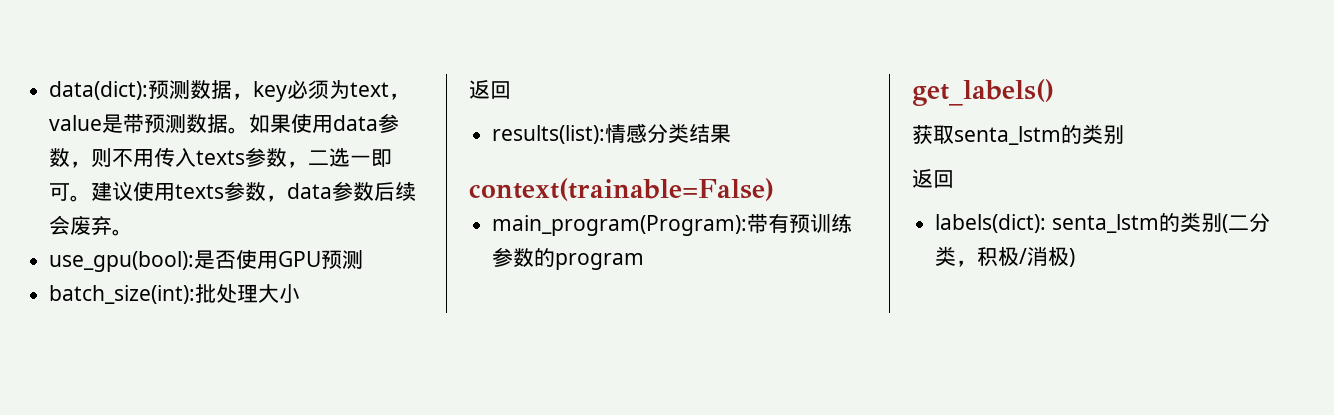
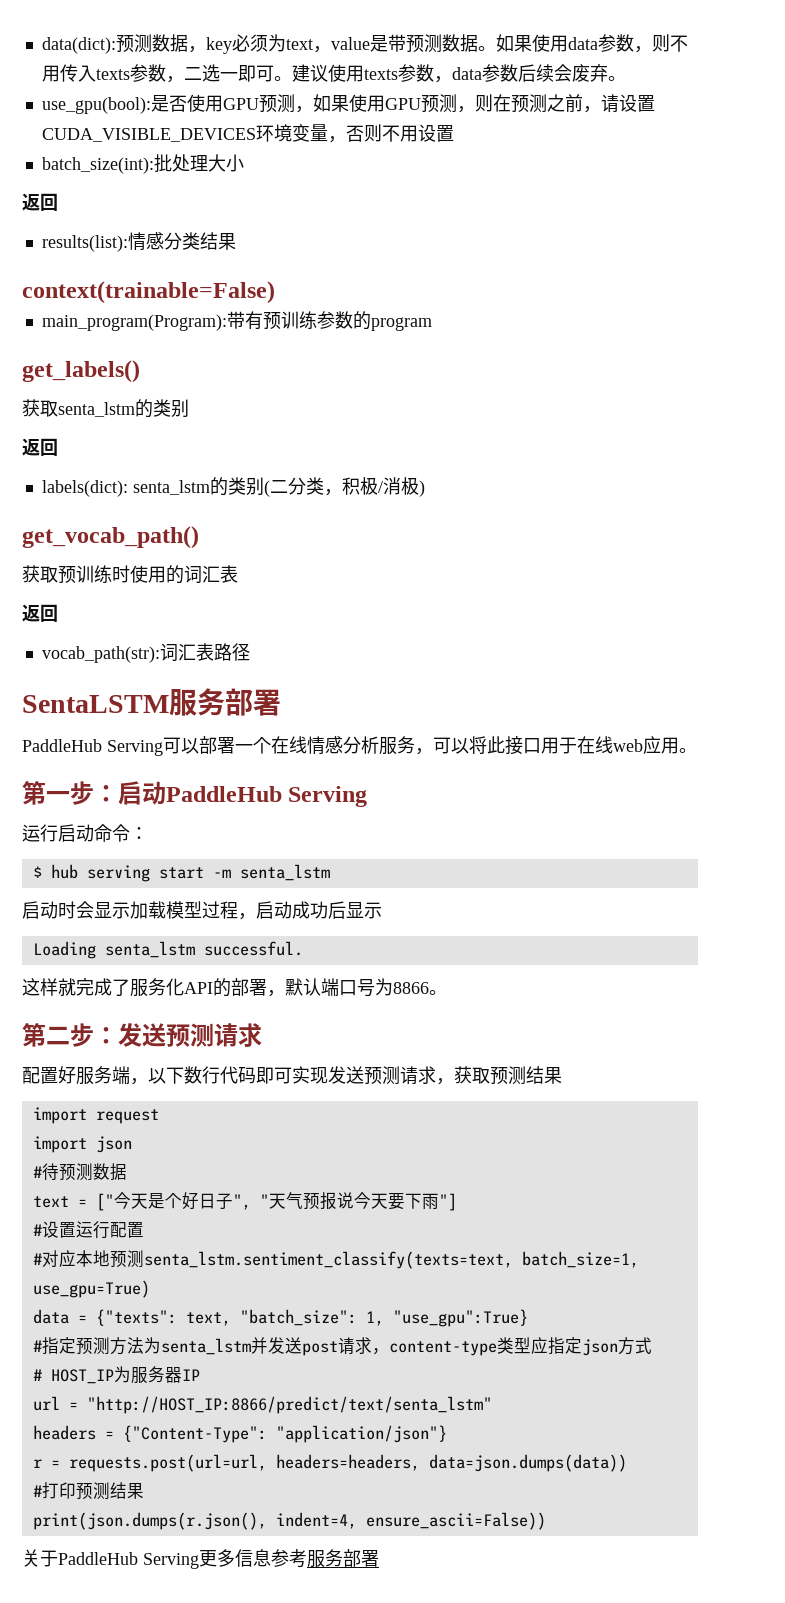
- use_gpu(bool):是否使用GPU预测
+ use_gpu(bool):是否使用GPU预测，如果使用GPU预测，则在预测之前，请设置CUDA_VISIBLE_DEVICES环境变量，否则不用设置
+ get_vocab_path()
+ 获取预训练时使用的词汇表
+ 返回
+ vocab_path(str):词汇表路径
+ SentaLSTM服务部署
+ PaddleHub Serving可以部署一个在线情感分析服务，可以将此接口用于在线web应用。
+ 第一步：启动PaddleHub Serving
+ 运行启动命令：
+ $ hub serving start -m senta_lstm
+ 启动时会显示加载模型过程，启动成功后显示
+ Loading senta_lstm successful.
+ 这样就完成了服务化API的部署，默认端口号为8866。
+ 第二步：发送预测请求
+ 配置好服务端，以下数行代码即可实现发送预测请求，获取预测结果
+ import request
+ import json
+ #待预测数据
+ text = ["今天是个好日子", "天气预报说今天要下雨"]
+ #设置运行配置
+ #对应本地预测senta_lstm.sentiment_classify(texts=text, batch_size=1, use_gpu=True)
+ data = {"texts": text, "batch_size": 1, "use_gpu":True}
+ #指定预测方法为senta_lstm并发送post请求，content-type类型应指定json方式
+ # HOST_IP为服务器IP
+ url = "http://HOST_IP:8866/predict/text/senta_lstm"
+ headers = {"Content-Type": "application/json"}
+ r = requests.post(url=url, headers=headers, data=json.dumps(data))
+ #打印预测结果
+ print(json.dumps(r.json(), indent=4, ensure_ascii=False))
+ 关于PaddleHub Serving更多信息参考服务部署

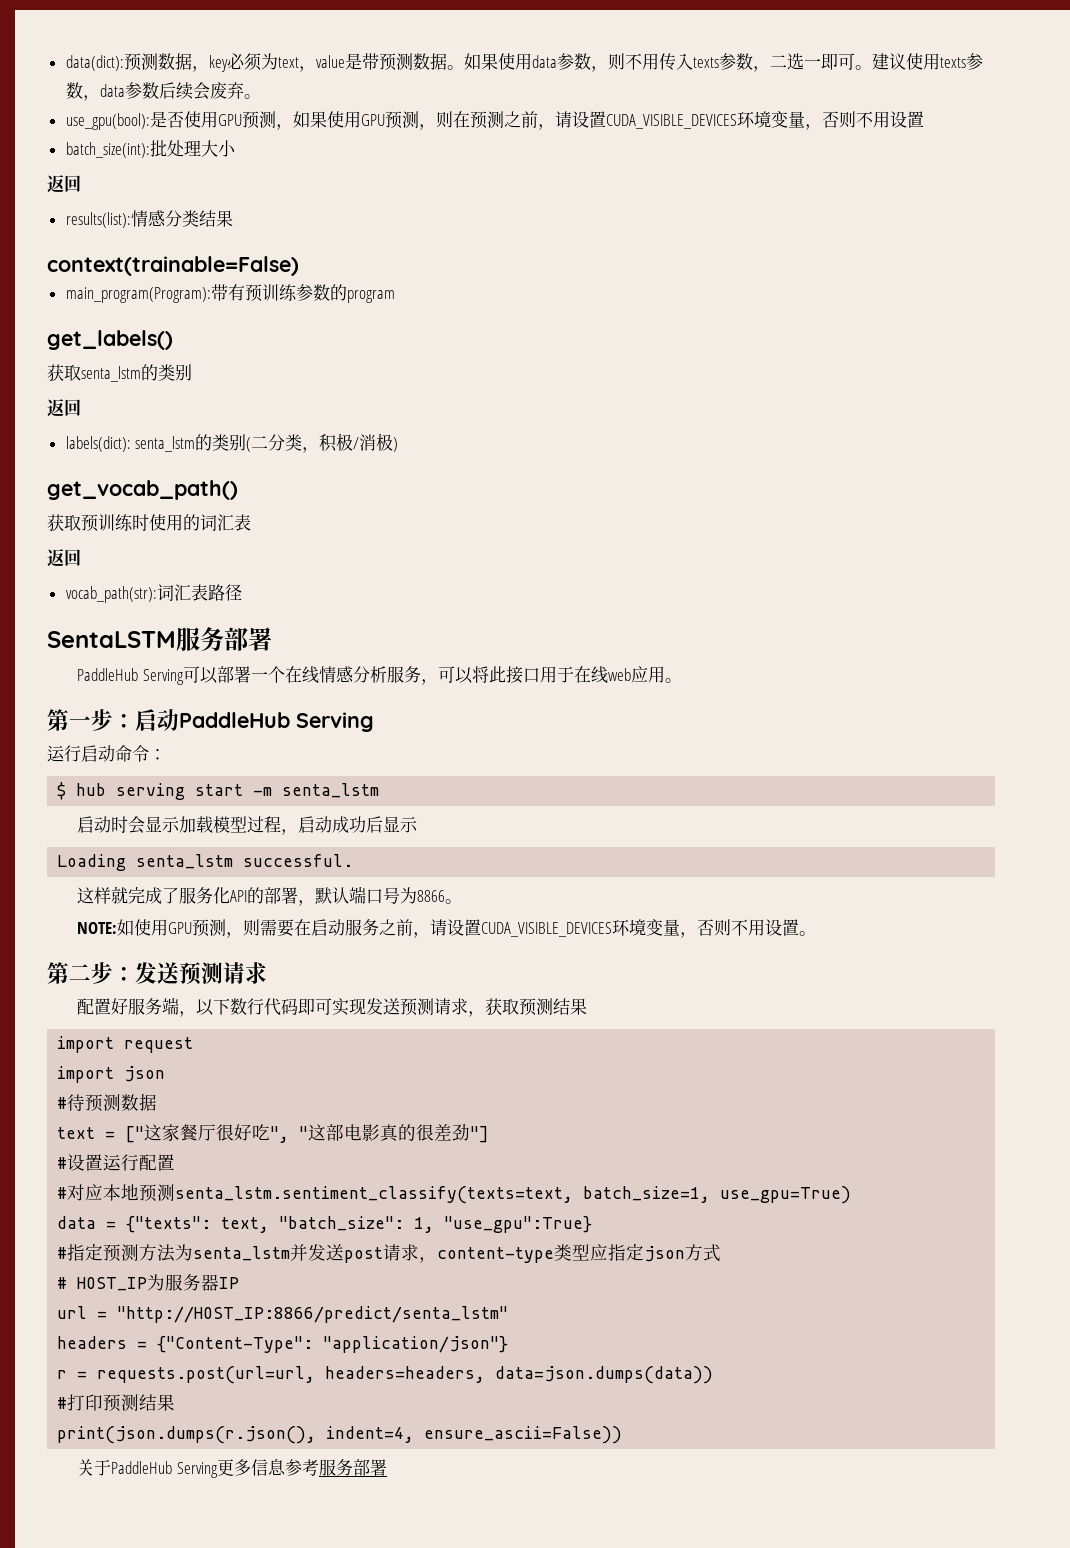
+ NOTE:如使用GPU预测，则需要在启动服务之前，请设置CUDA_VISIBLE_DEVICES环境变量，否则不用设置。
- text = ["今天是个好日子", "天气预报说今天要下雨"]
+ text = ["这家餐厅很好吃", "这部电影真的很差劲"]
- url = "http://HOST_IP:8866/predict/text/senta_lstm"
+ url = "http://HOST_IP:8866/predict/senta_lstm"

